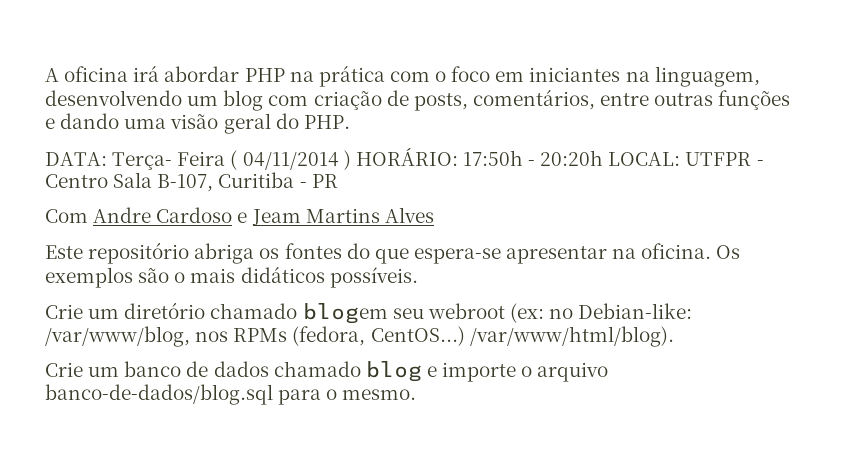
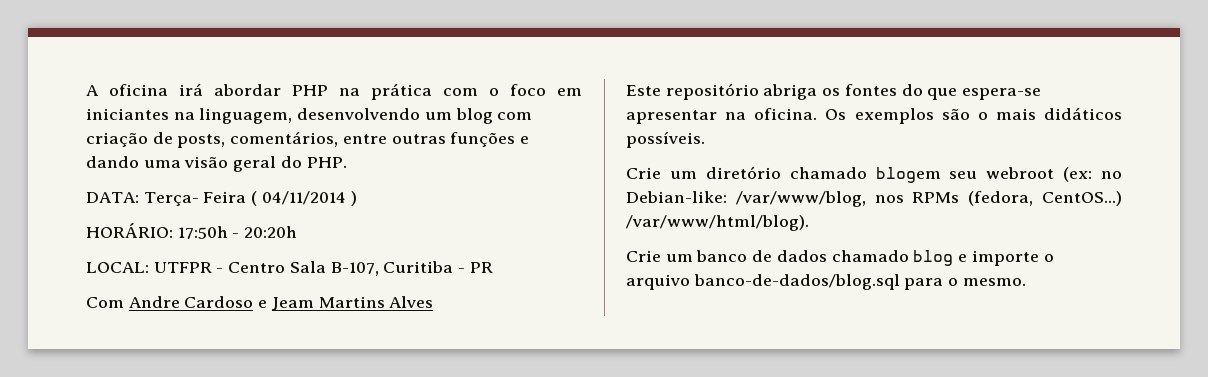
- DATA: Terça- Feira ( 04/11/2014 ) HORÁRIO: 17:50h - 20:20h LOCAL: UTFPR - Centro Sala B-107, Curitiba - PR
+ DATA: Terça- Feira ( 04/11/2014 )
+ HORÁRIO: 17:50h - 20:20h
+ LOCAL: UTFPR - Centro Sala B-107, Curitiba - PR

